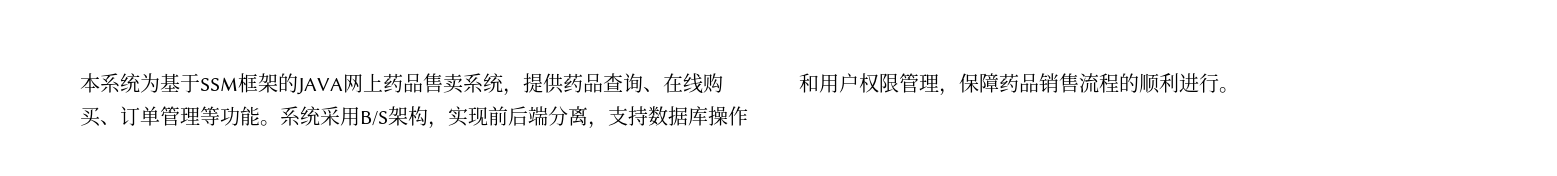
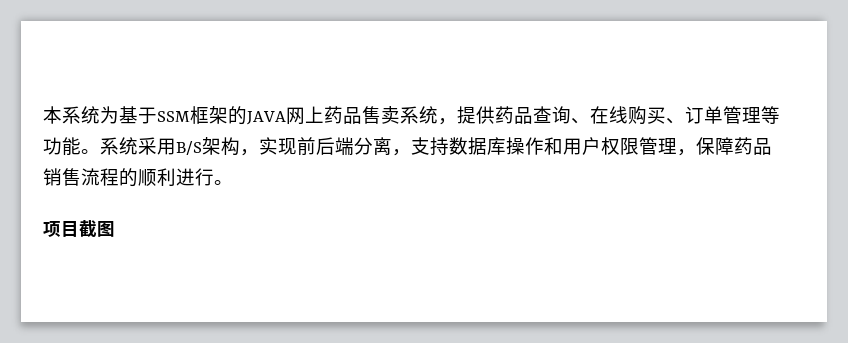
+ 项目截图

